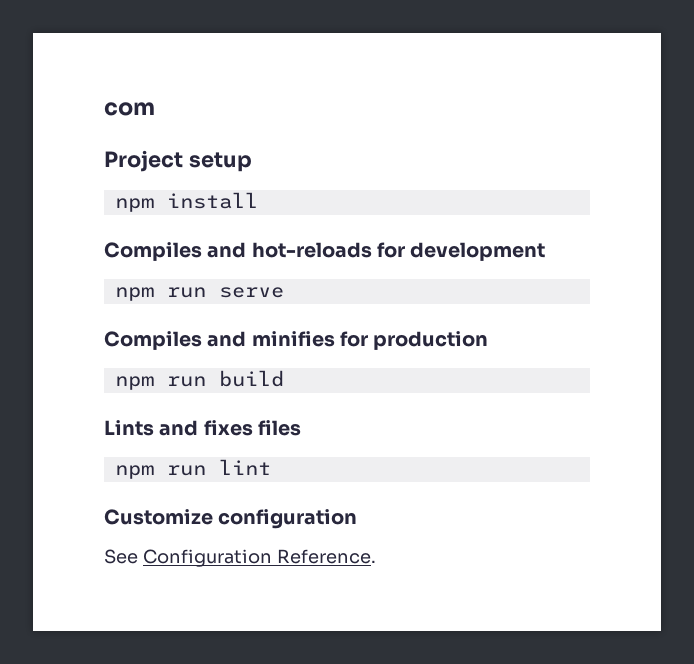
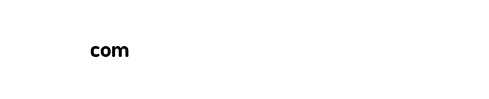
- Project setup
- npm install
- Compiles and hot-reloads for development
- npm run serve
- Compiles and minifies for production
- npm run build
- Lints and fixes files
- npm run lint
- Customize configuration
- See Configuration Reference.

